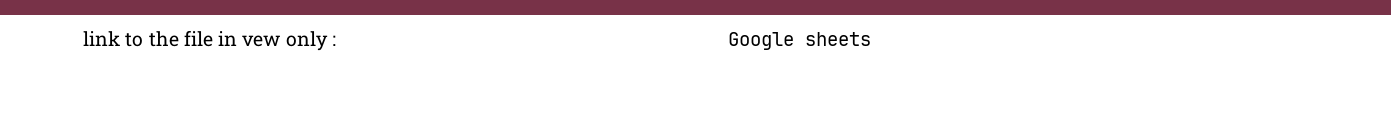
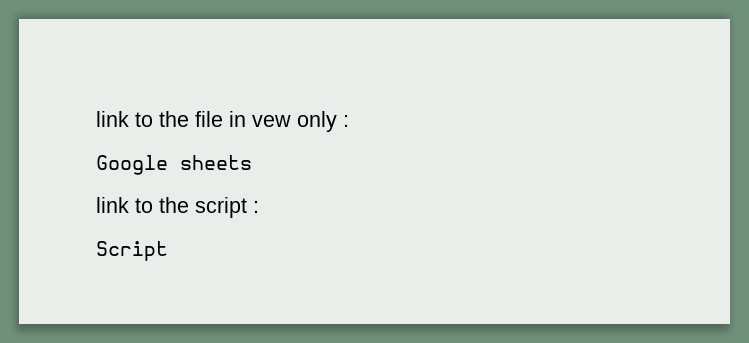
+ link to the script :
+ Script

